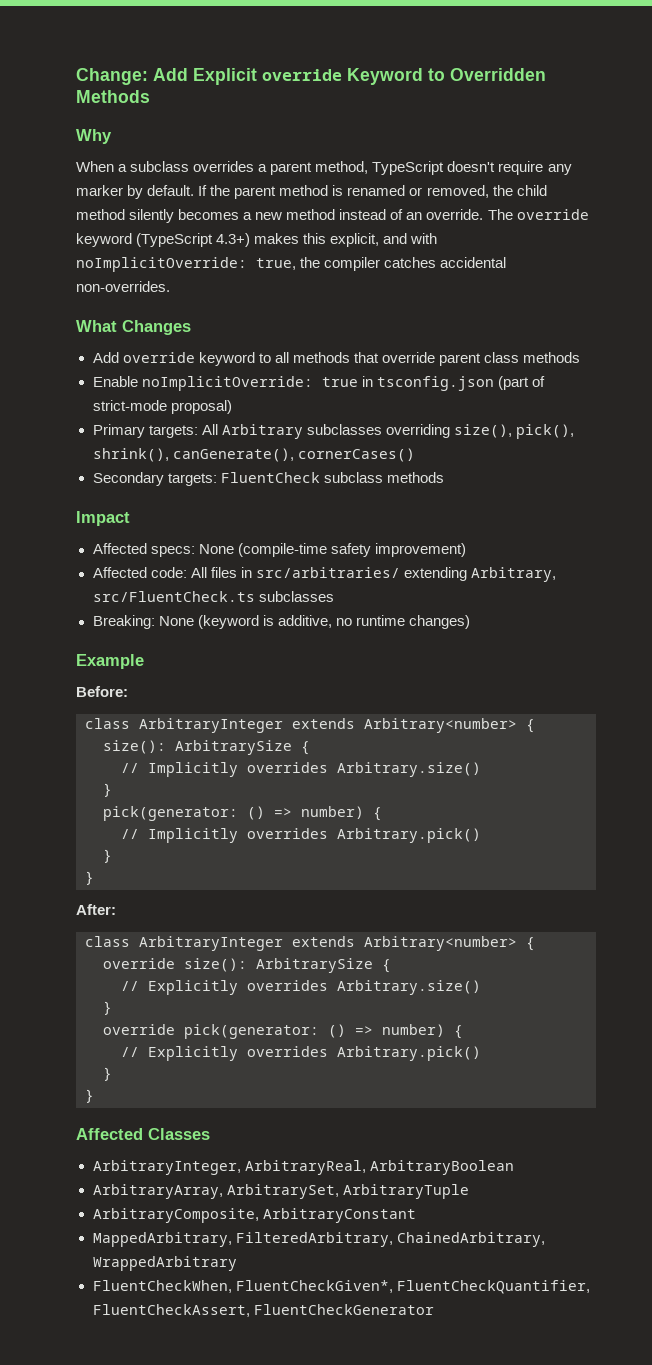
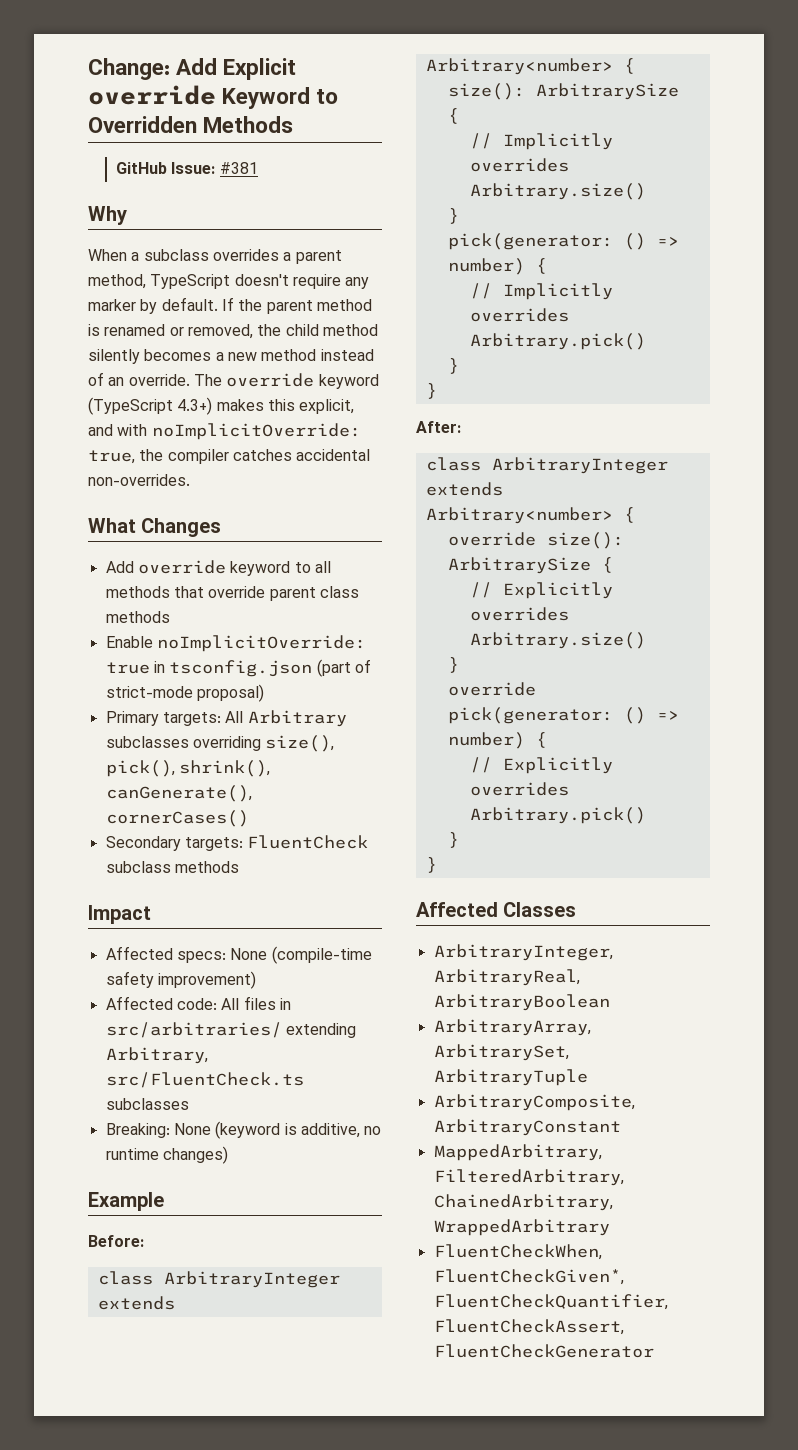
+ GitHub Issue: #381

